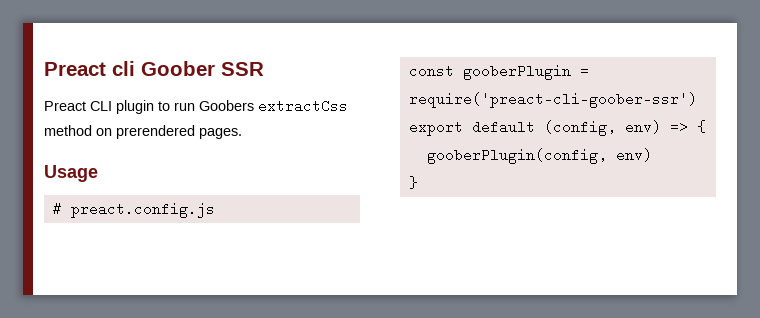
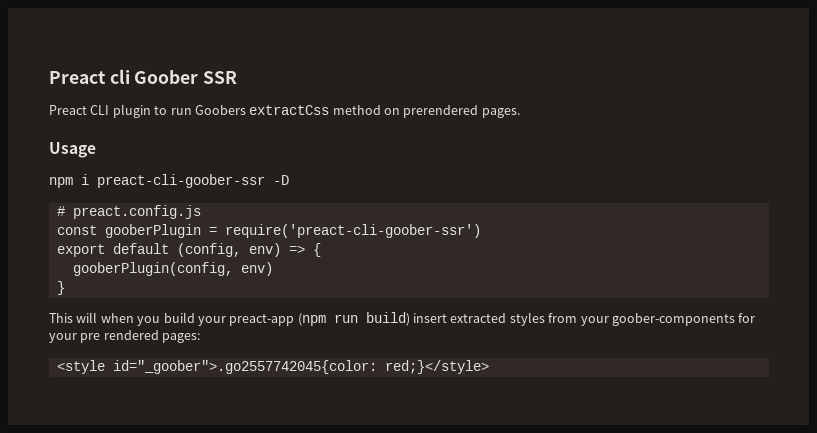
+ npm i preact-cli-goober-ssr -D
+ This will when you build your preact-app (npm run build) insert extracted styles from your goober-components for your pre rendered pages:
+ <style id="_goober">.go2557742045{color: red;}</style>

